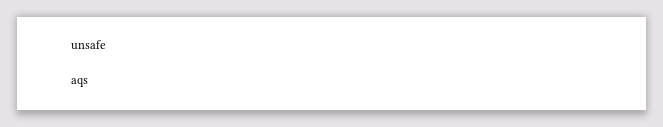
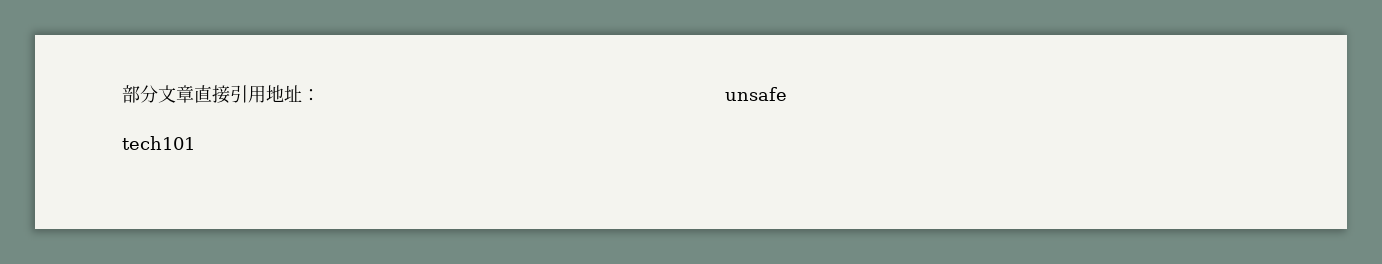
+ 部分文章直接引用地址：
+ tech101
- aqs

